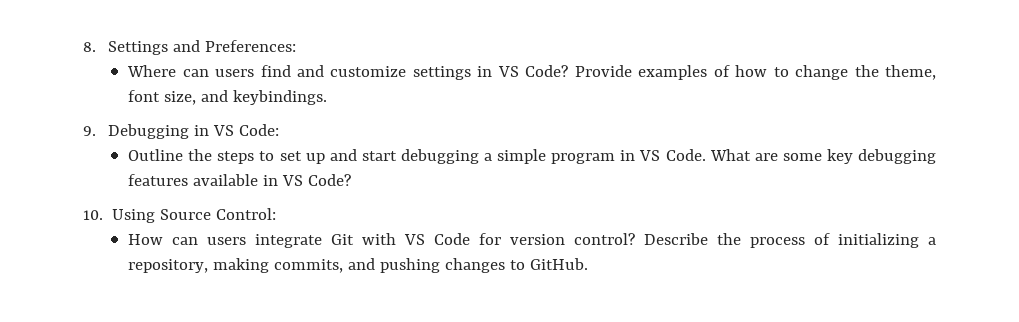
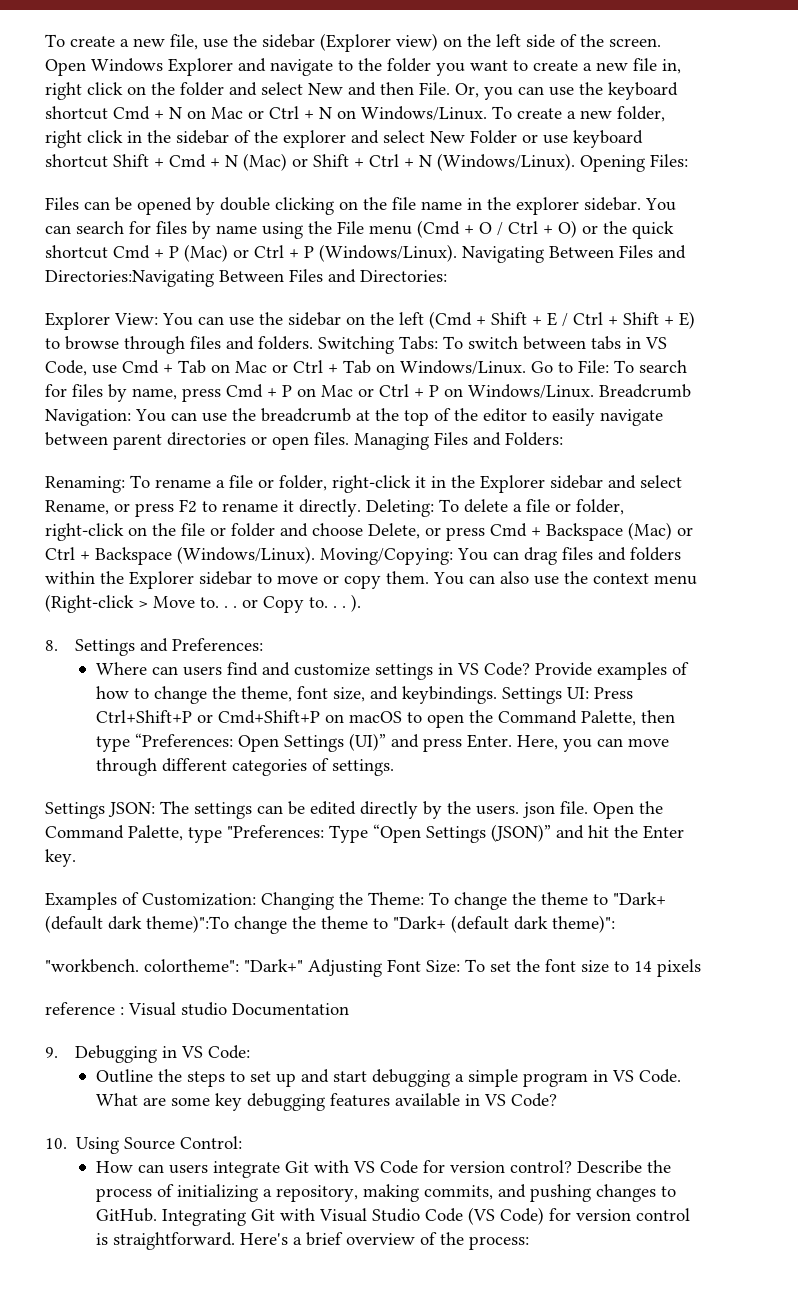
+ To create a new file, use the sidebar (Explorer view) on the left side of the screen. Open Windows Explorer and navigate to the folder you want to create a new file in, right click on the folder and select New and then File. Or, you can use the keyboard shortcut Cmd + N on Mac or Ctrl + N on Windows/Linux. To create a new folder, right click in the sidebar of the explorer and select New Folder or use keyboard shortcut Shift + Cmd + N (Mac) or Shift + Ctrl + N (Windows/Linux). Opening Files:
+ Files can be opened by double clicking on the file name in the explorer sidebar. You can search for files by name using the File menu (Cmd + O / Ctrl + O) or the quick shortcut Cmd + P (Mac) or Ctrl + P (Windows/Linux). Navigating Between Files and Directories:Navigating Between Files and Directories:
+ Explorer View: You can use the sidebar on the left (Cmd + Shift + E / Ctrl + Shift + E) to browse through files and folders. Switching Tabs: To switch between tabs in VS Code, use Cmd + Tab on Mac or Ctrl + Tab on Windows/Linux. Go to File: To search for files by name, press Cmd + P on Mac or Ctrl + P on Windows/Linux. Breadcrumb Navigation: You can use the breadcrumb at the top of the editor to easily navigate between parent directories or open files. Managing Files and Folders:
+ Renaming: To rename a file or folder, right-click it in the Explorer sidebar and select Rename, or press F2 to rename it directly. Deleting: To delete a file or folder, right-click on the file or folder and choose Delete, or press Cmd + Backspace (Mac) or Ctrl + Backspace (Windows/Linux). Moving/Copying: You can drag files and folders within the Explorer sidebar to move or copy them. You can also use the context menu (Right-click > Move to. . . or Copy to. . . ).
+ Settings UI: Press Ctrl+Shift+P or Cmd+Shift+P on macOS to open the Command Palette, then type “Preferences: Open Settings (UI)” and press Enter. Here, you can move through different categories of settings.
+ Settings JSON: The settings can be edited directly by the users. json file. Open the Command Palette, type "Preferences: Type “Open Settings (JSON)” and hit the Enter key.
+ Examples of Customization: Changing the Theme: To change the theme to "Dark+ (default dark theme)":To change the theme to "Dark+ (default dark theme)":
+ "workbench. colortheme": "Dark+" Adjusting Font Size: To set the font size to 14 pixels
+ reference : Visual studio Documentation
+ Integrating Git with Visual Studio Code (VS Code) for version control is straightforward. Here's a brief overview of the process:

